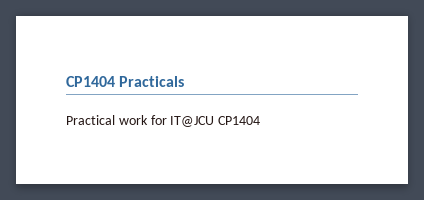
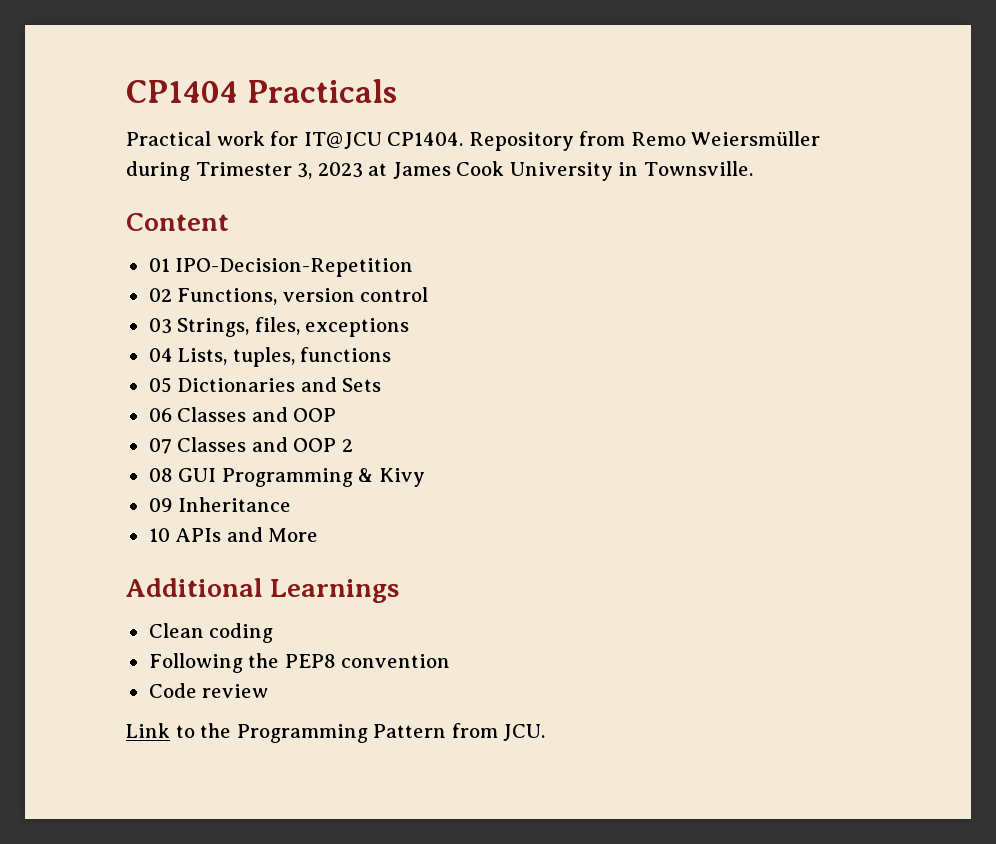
- Practical work for IT@JCU CP1404
+ Practical work for IT@JCU CP1404. Repository from Remo Weiersmüller during Trimester 3, 2023 at James Cook University in Townsville.
+ Content
+ 01 IPO-Decision-Repetition
+ 02 Functions, version control
+ 03 Strings, files, exceptions
+ 04 Lists, tuples, functions
+ 05 Dictionaries and Sets
+ 06 Classes and OOP
+ 07 Classes and OOP 2
+ 08 GUI Programming & Kivy
+ 09 Inheritance
+ 10 APIs and More
+ Additional Learnings
+ Clean coding
+ Following the PEP8 convention
+ Code review
+ Link to the Programming Pattern from JCU.

